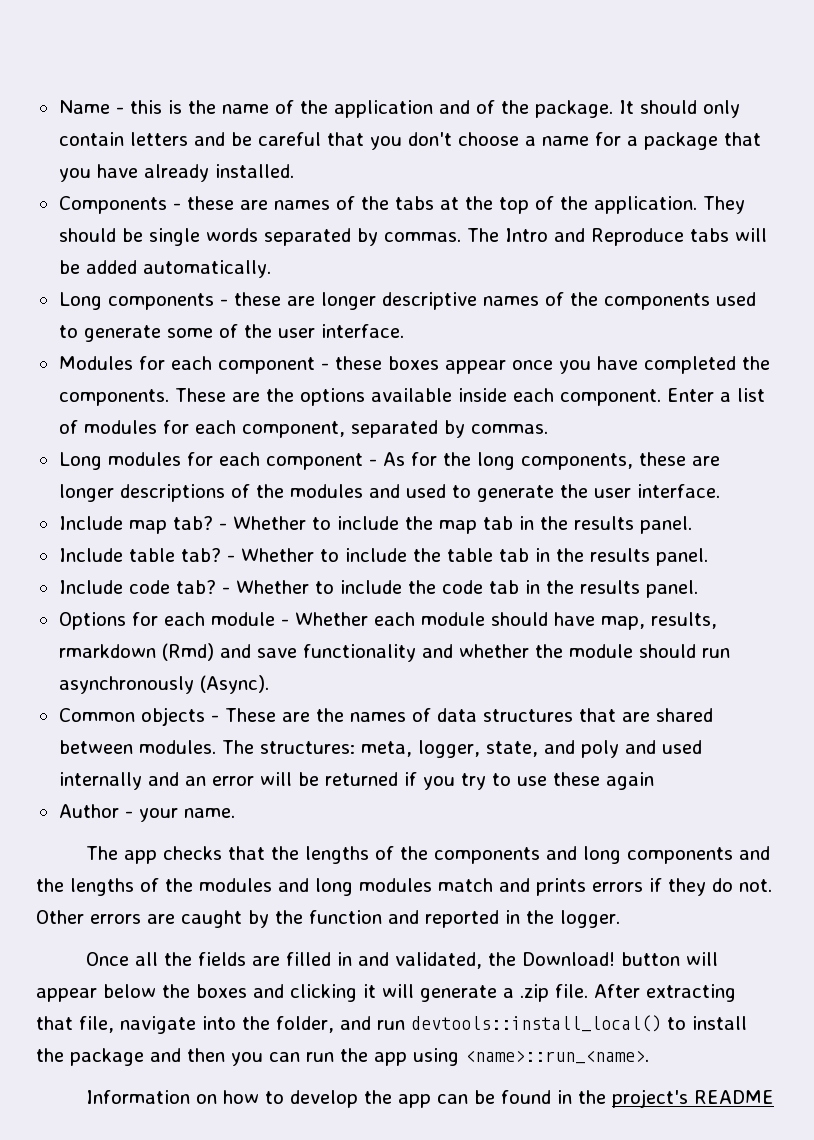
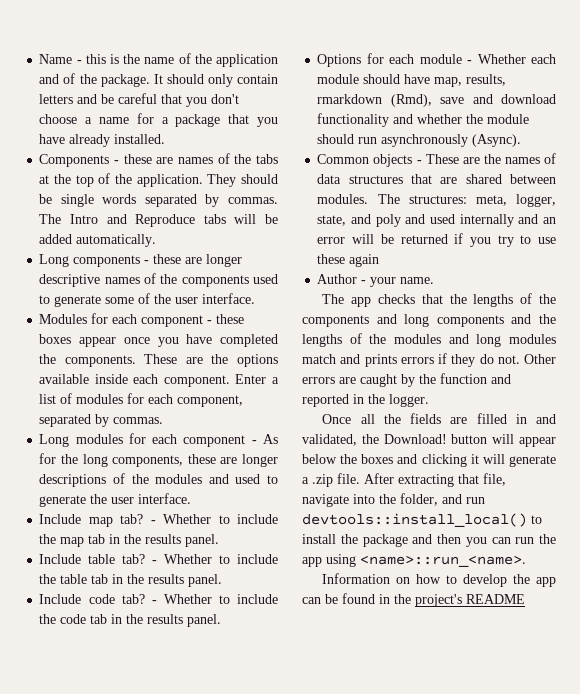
- Options for each module - Whether each module should have map, results, rmarkdown (Rmd) and save functionality and whether the module should run asynchronously (Async).
+ Options for each module - Whether each module should have map, results, rmarkdown (Rmd), save and download functionality and whether the module should run asynchronously (Async).

